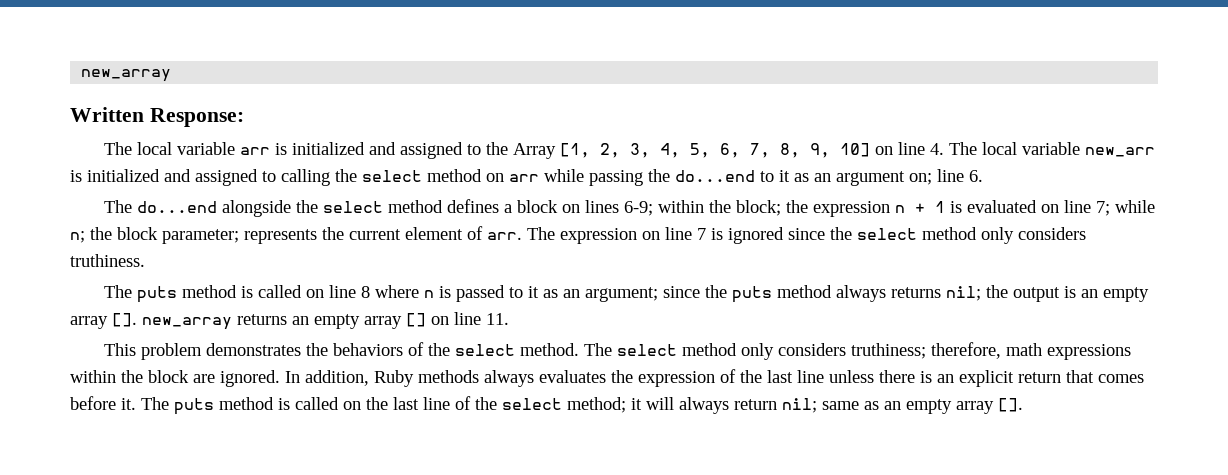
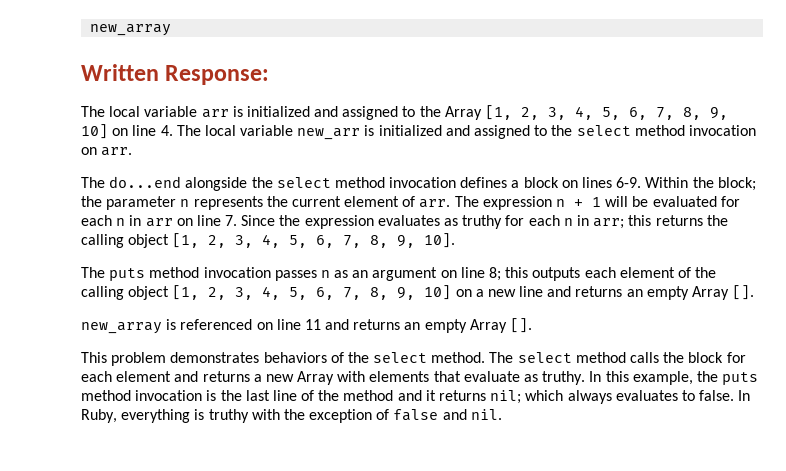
- The local variable arr is initialized and assigned to the Array [1, 2, 3, 4, 5, 6, 7, 8, 9, 10] on line 4. The local variable new_arr is initialized and assigned to calling the select method on arr while passing the do...end to it as an argument on; line 6.
+ The local variable arr is initialized and assigned to the Array [1, 2, 3, 4, 5, 6, 7, 8, 9, 10] on line 4. The local variable new_arr is initialized and assigned to the select method invocation on arr.
- The do...end alongside the select method defines a block on lines 6-9; within the block; the expression n + 1 is evaluated on line 7; while n; the block parameter; represents the current element of arr.
+ The do...end alongside the select method invocation defines a block on lines 6-9. Within the block; the parameter n represents the current element of arr.
- The expression on line 7 is ignored since the select method only considers truthiness.
- The puts method is called on line 8 where n is passed to it as an argument; since the puts method always returns nil; the output is an empty array []. new_array returns an empty array [] on line 11.
+ The expression n + 1 will be evaluated for each n in arr on line 7. Since the expression evaluates as truthy for each n in arr; this returns the calling object [1, 2, 3, 4, 5, 6, 7, 8, 9, 10].
+ The puts method invocation passes n as an argument on line 8; this outputs each element of the calling object [1, 2, 3, 4, 5, 6, 7, 8, 9, 10] on a new line and returns an empty Array [].
+ new_array is referenced on line 11 and returns an empty Array [].
- This problem demonstrates the behaviors of the select method.
+ This problem demonstrates behaviors of the select method.
- The select method only considers truthiness; therefore, math expressions within the block are ignored. In addition, Ruby methods always evaluates the expression of the last line unless there is an explicit return that comes before it. The puts method is called on the last line of the select method; it will always return nil; same as an empty array [].
+ The select method calls the block for each element and returns a new Array with elements that evaluate as truthy. In this example, the puts method invocation is the last line of the method and it returns nil; which always evaluates to false. In Ruby, everything is truthy with the exception of false and nil.

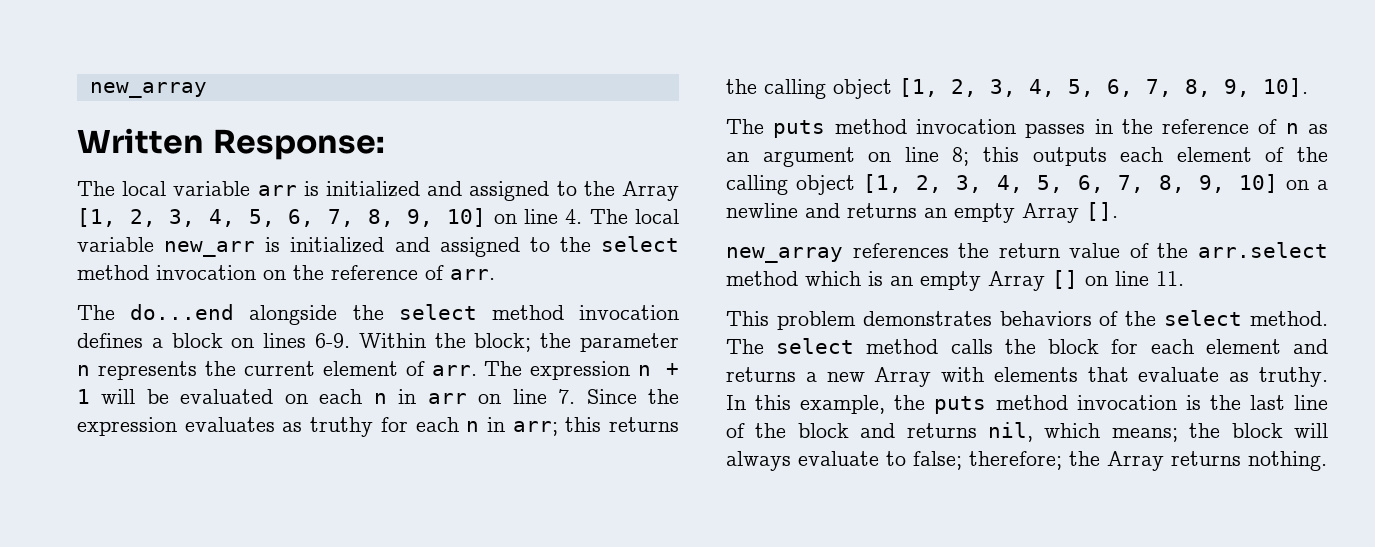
- The local variable arr is initialized and assigned to the Array [1, 2, 3, 4, 5, 6, 7, 8, 9, 10] on line 4. The local variable new_arr is initialized and assigned to the select method invocation on arr.
+ The local variable arr is initialized and assigned to the Array [1, 2, 3, 4, 5, 6, 7, 8, 9, 10] on line 4. The local variable new_arr is initialized and assigned to the select method invocation on the reference of arr.
- The expression n + 1 will be evaluated for each n in arr on line 7. Since the expression evaluates as truthy for each n in arr; this returns the calling object [1, 2, 3, 4, 5, 6, 7, 8, 9, 10].
+ The expression n + 1 will be evaluated on each n in arr on line 7. Since the expression evaluates as truthy for each n in arr; this returns the calling object [1, 2, 3, 4, 5, 6, 7, 8, 9, 10].
- The puts method invocation passes n as an argument on line 8; this outputs each element of the calling object [1, 2, 3, 4, 5, 6, 7, 8, 9, 10] on a new line and returns an empty Array [].
+ The puts method invocation passes in the reference of n as an argument on line 8; this outputs each element of the calling object [1, 2, 3, 4, 5, 6, 7, 8, 9, 10] on a newline and returns an empty Array [].
- new_array is referenced on line 11 and returns an empty Array [].
+ new_array references the return value of the arr.select method which is an empty Array [] on line 11.
- In this example, the puts method invocation is the last line of the method and it returns nil; which always evaluates to false. In Ruby, everything is truthy with the exception of false and nil.
+ In this example, the puts method invocation is the last line of the block and returns nil, which means; the block will always evaluate to false; therefore; the Array returns nothing.

